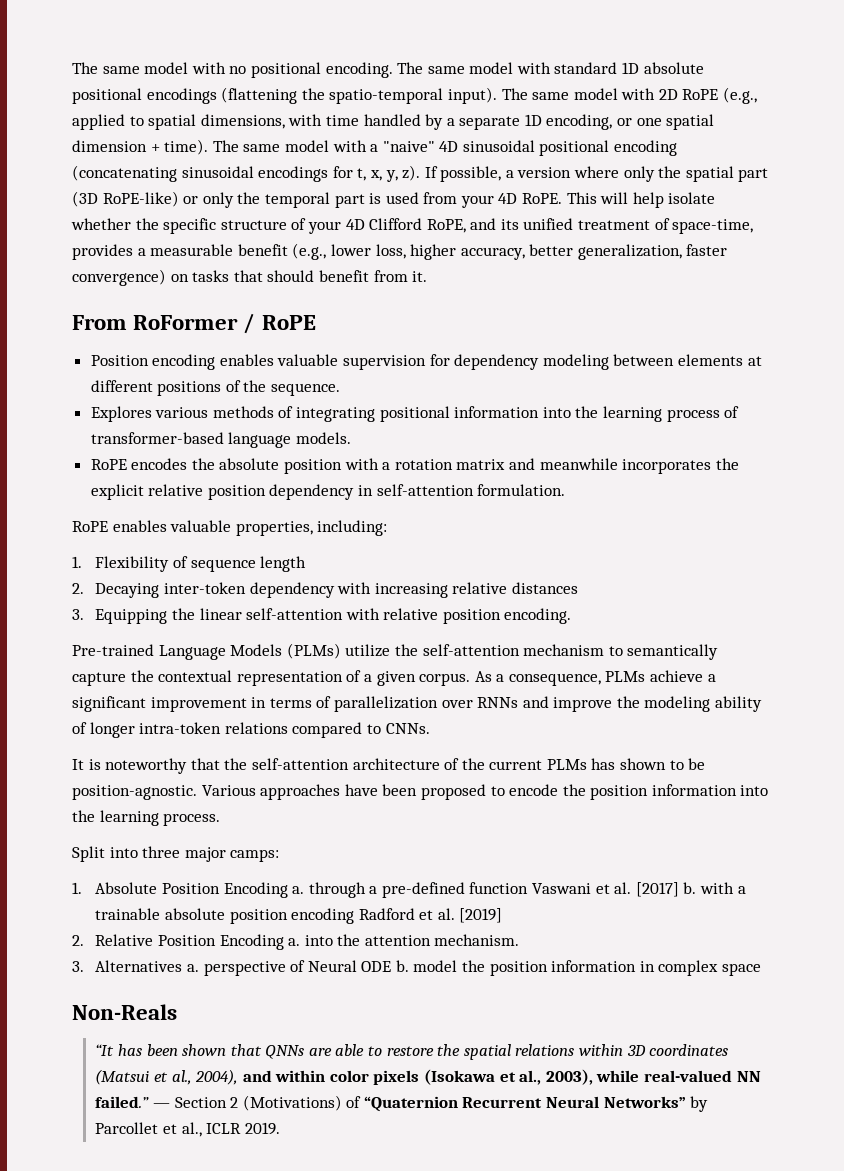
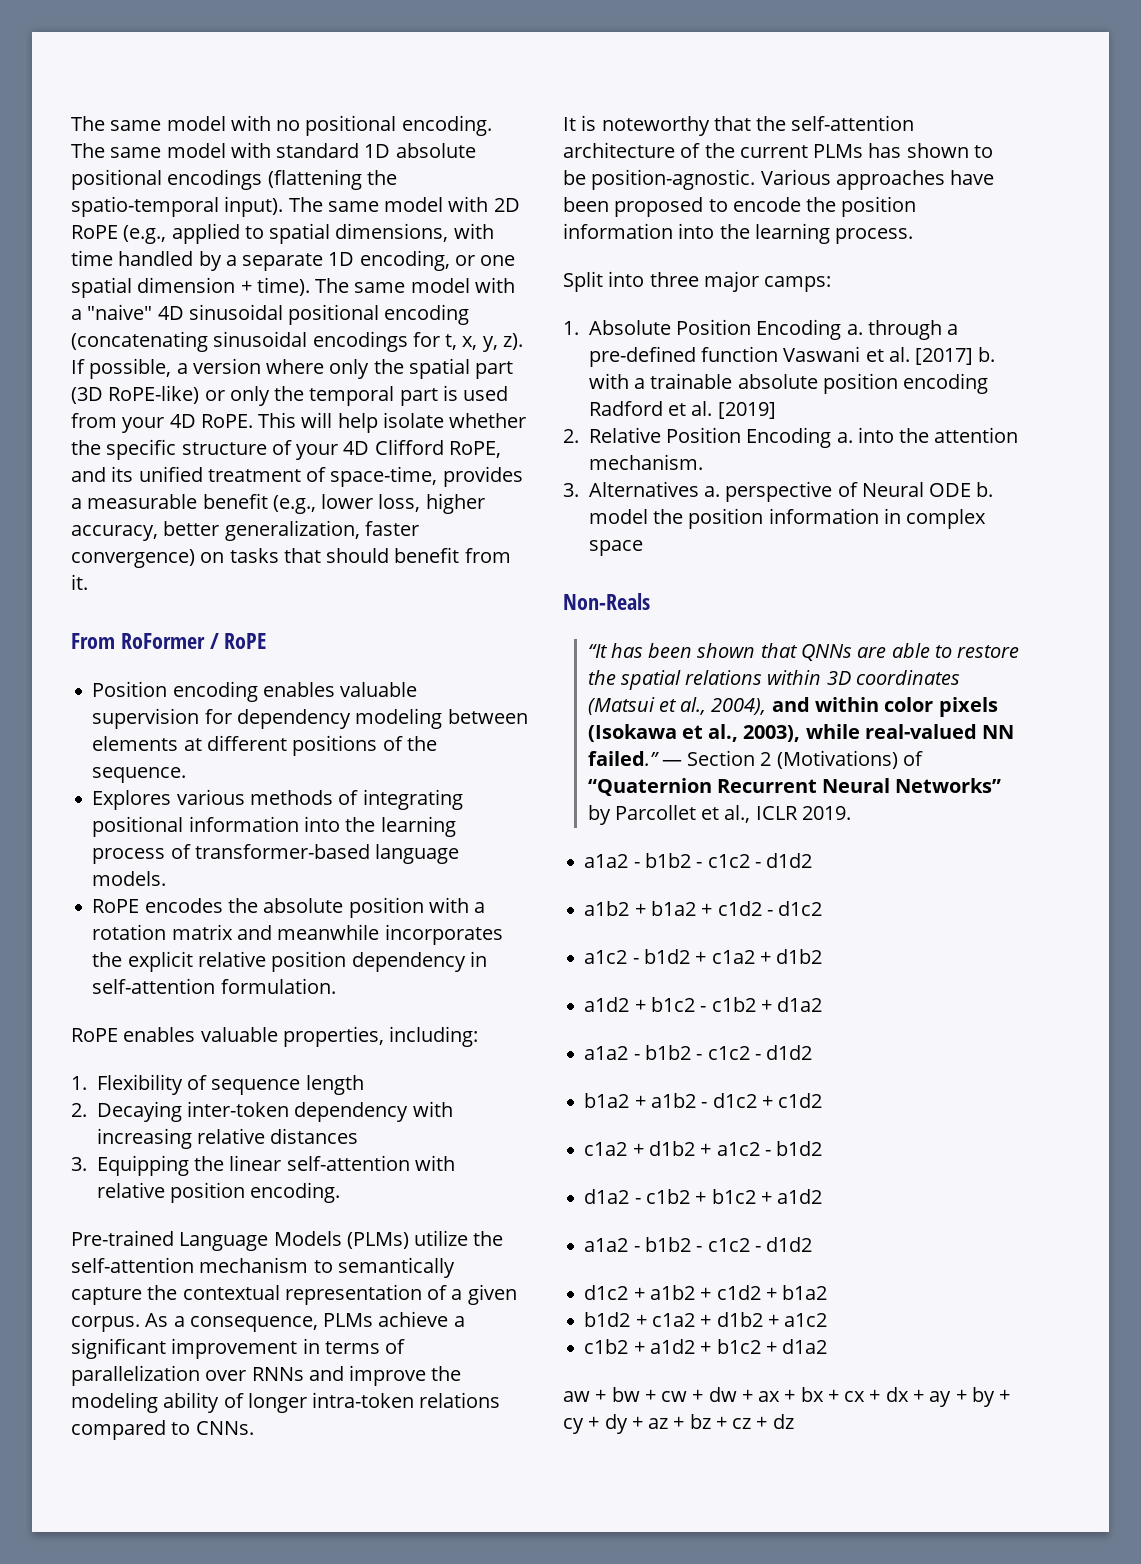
  — Section 2 (Motivations) of “Quaternion Recurrent Neural Networks” by Parcollet et al., ICLR 2019.
+ a1a2 - b1b2 - c1c2 - d1d2
+ a1b2 + b1a2 + c1d2 - d1c2
+ a1c2 - b1d2 + c1a2 + d1b2
+ a1d2 + b1c2 - c1b2 + d1a2
+ a1a2 - b1b2 - c1c2 - d1d2
+ b1a2 + a1b2 - d1c2 + c1d2
+ c1a2 + d1b2 + a1c2 - b1d2
+ d1a2 - c1b2 + b1c2 + a1d2
+ a1a2 - b1b2 - c1c2 - d1d2
+ d1c2 + a1b2 + c1d2 + b1a2
+ b1d2 + c1a2 + d1b2 + a1c2
+ c1b2 + a1d2 + b1c2 + d1a2
+ aw + bw + cw + dw + ax + bx + cx + dx + ay + by + cy + dy + az + bz + cz + dz

